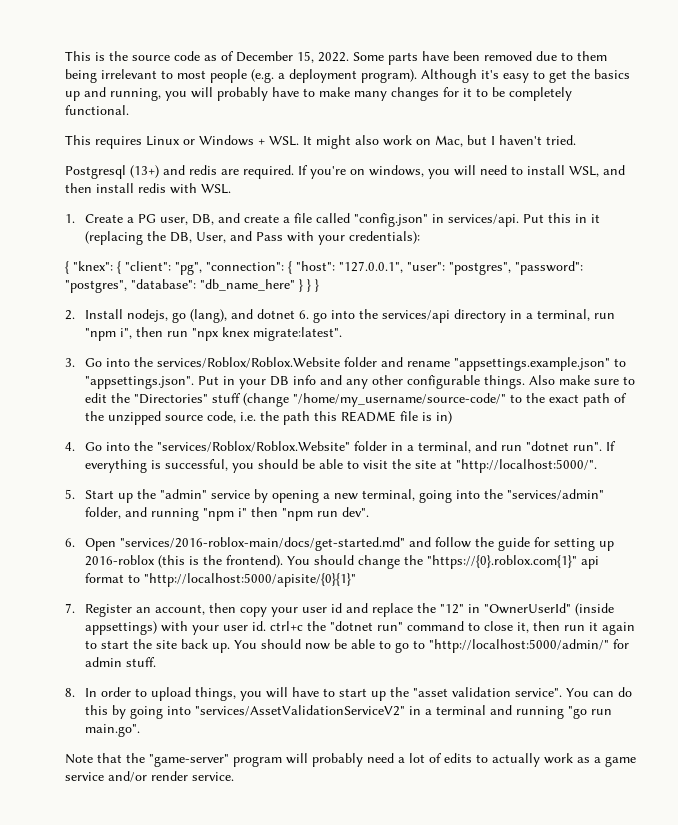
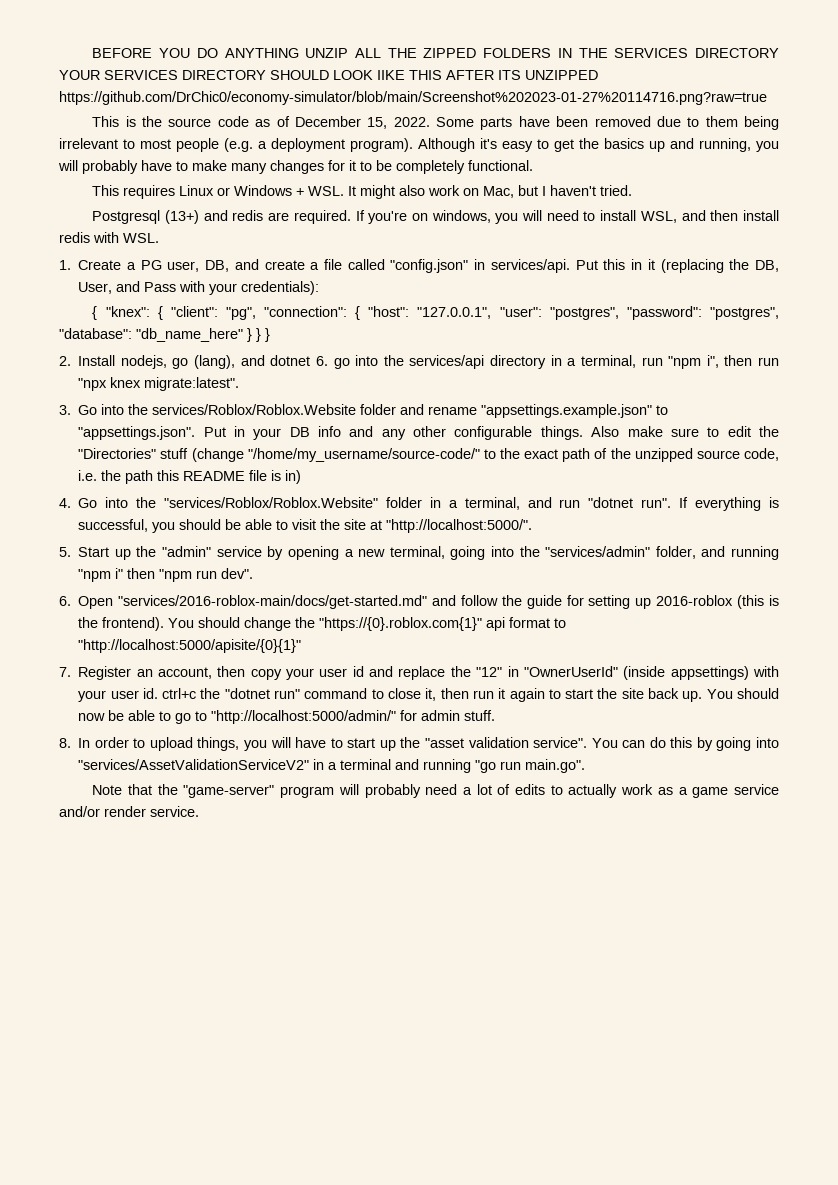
+ BEFORE YOU DO ANYTHING UNZIP ALL THE ZIPPED FOLDERS IN THE SERVICES DIRECTORY YOUR SERVICES DIRECTORY SHOULD LOOK IIKE THIS AFTER ITS UNZIPPED https://github.com/DrChic0/economy-simulator/blob/main/Screenshot%202023-01-27%20114716.png?raw=true

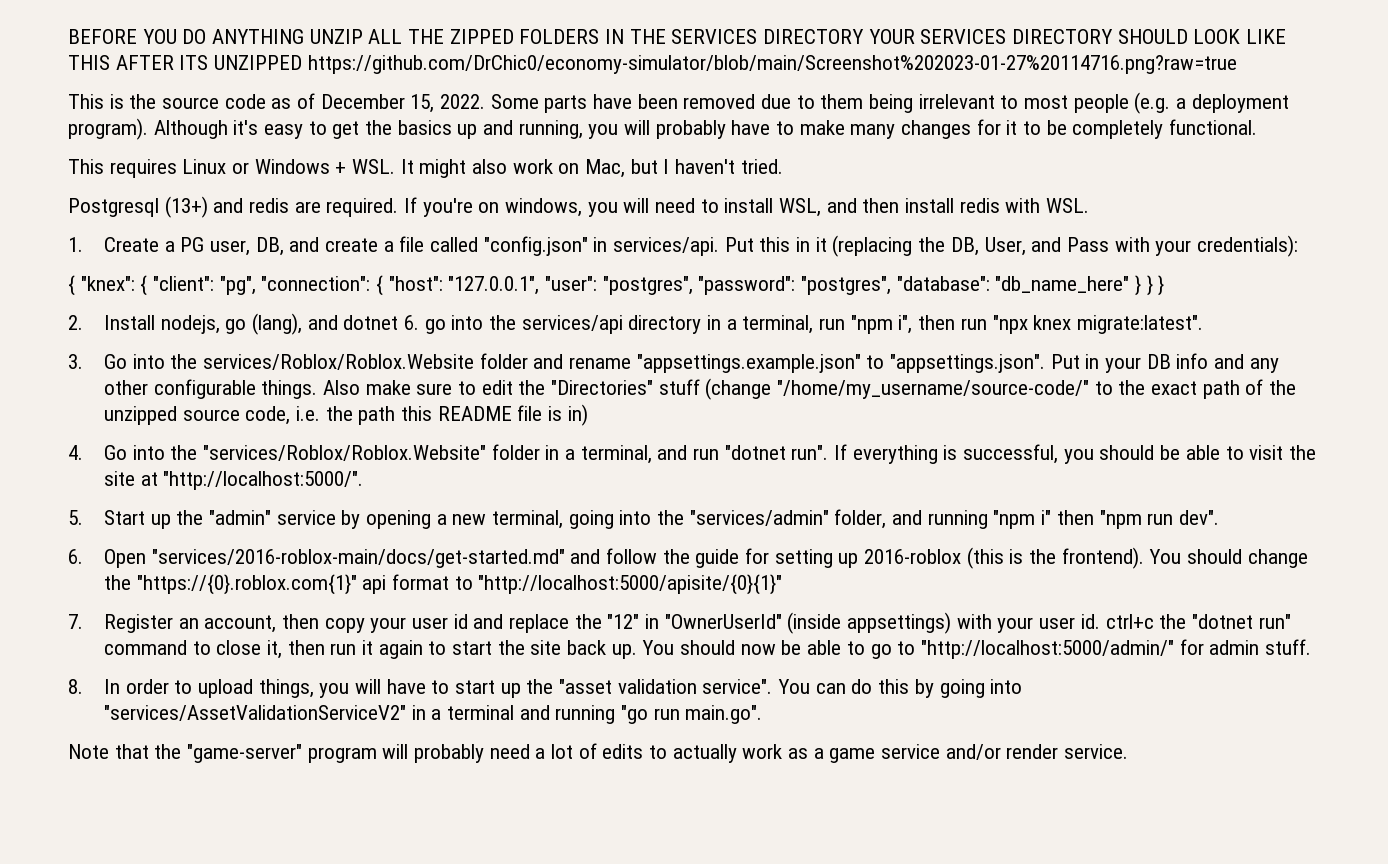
- BEFORE YOU DO ANYTHING UNZIP ALL THE ZIPPED FOLDERS IN THE SERVICES DIRECTORY YOUR SERVICES DIRECTORY SHOULD LOOK IIKE THIS AFTER ITS UNZIPPED https://github.com/DrChic0/economy-simulator/blob/main/Screenshot%202023-01-27%20114716.png?raw=true
+ BEFORE YOU DO ANYTHING UNZIP ALL THE ZIPPED FOLDERS IN THE SERVICES DIRECTORY YOUR SERVICES DIRECTORY SHOULD LOOK LIKE THIS AFTER ITS UNZIPPED https://github.com/DrChic0/economy-simulator/blob/main/Screenshot%202023-01-27%20114716.png?raw=true

